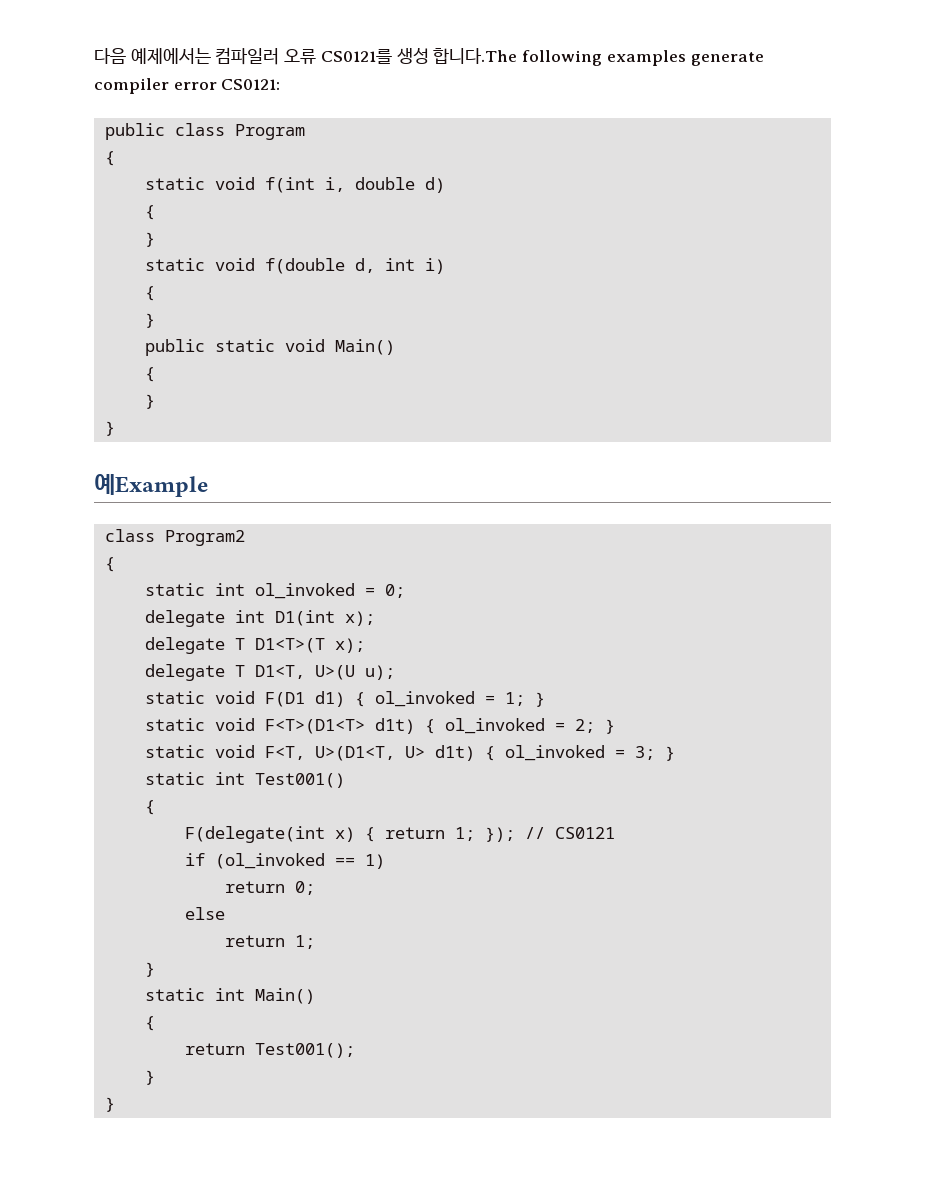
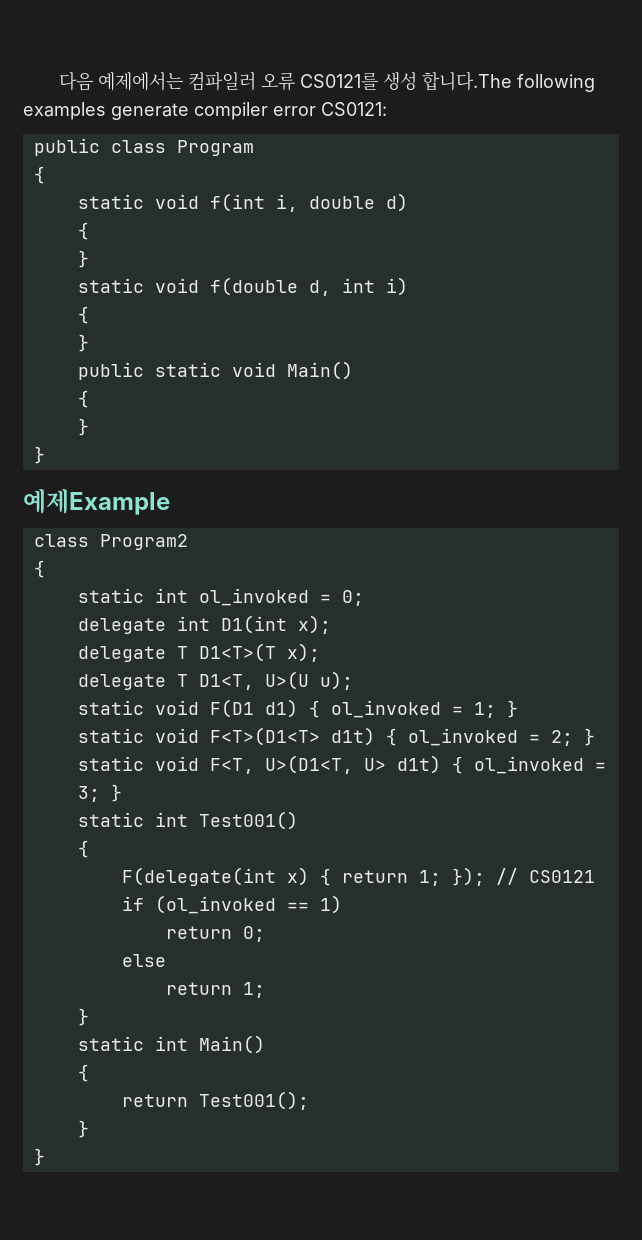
- 예Example
+ 예제Example

